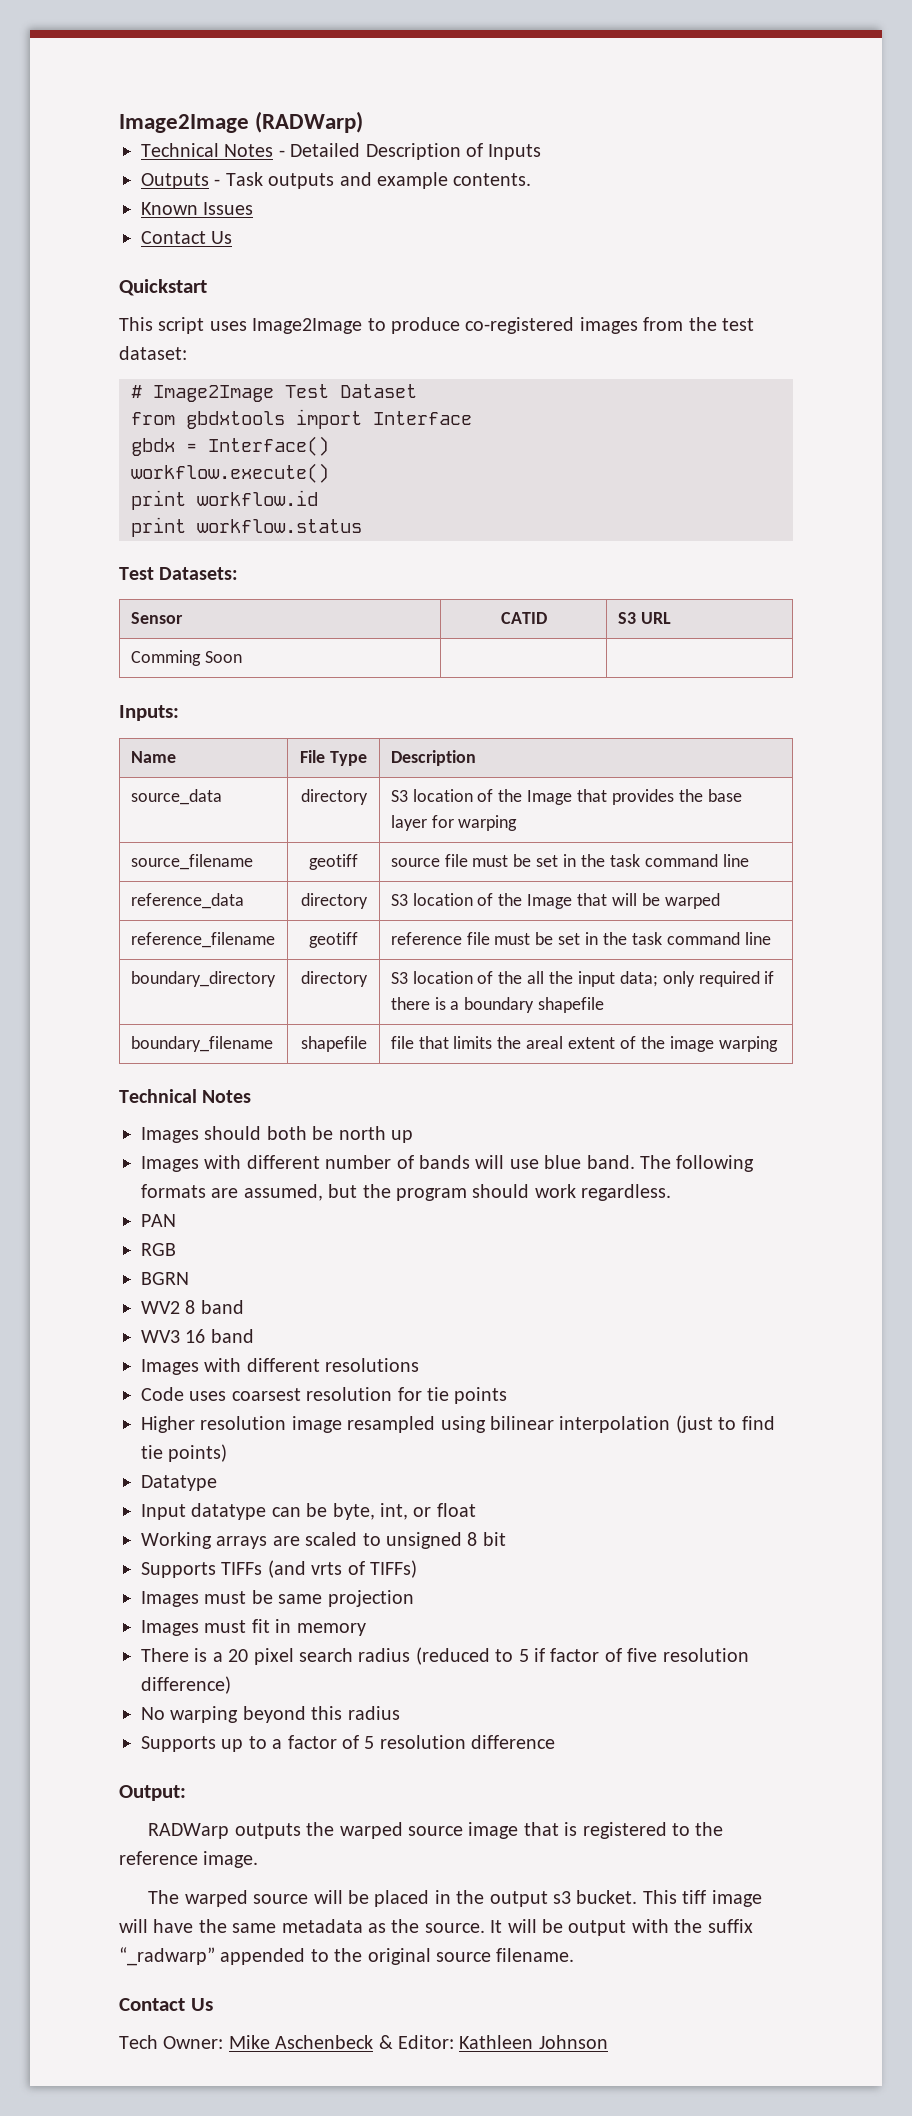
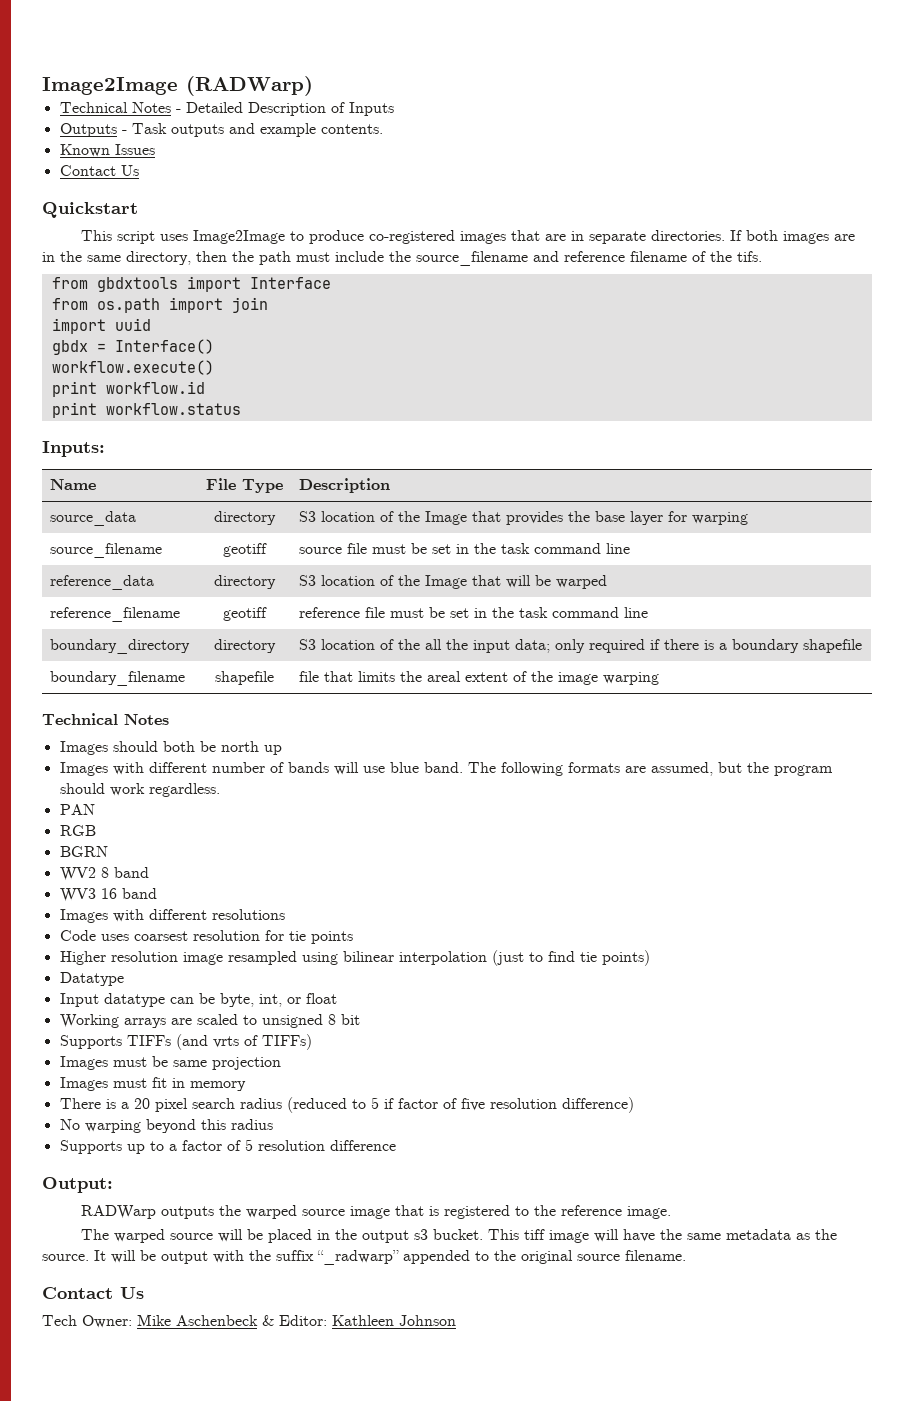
- This script uses Image2Image to produce co-registered images from the test dataset:
- # Image2Image Test Dataset
+ This script uses Image2Image to produce co-registered images that are in separate directories. If both images are in the same directory, then the path must include the source_filename and reference filename of the tifs.
  from gbdxtools import Interface
+ from os.path import join
+ import uuid
- Test Datasets:
- Sensor | CATID | S3 URL
- Comming Soon | |

